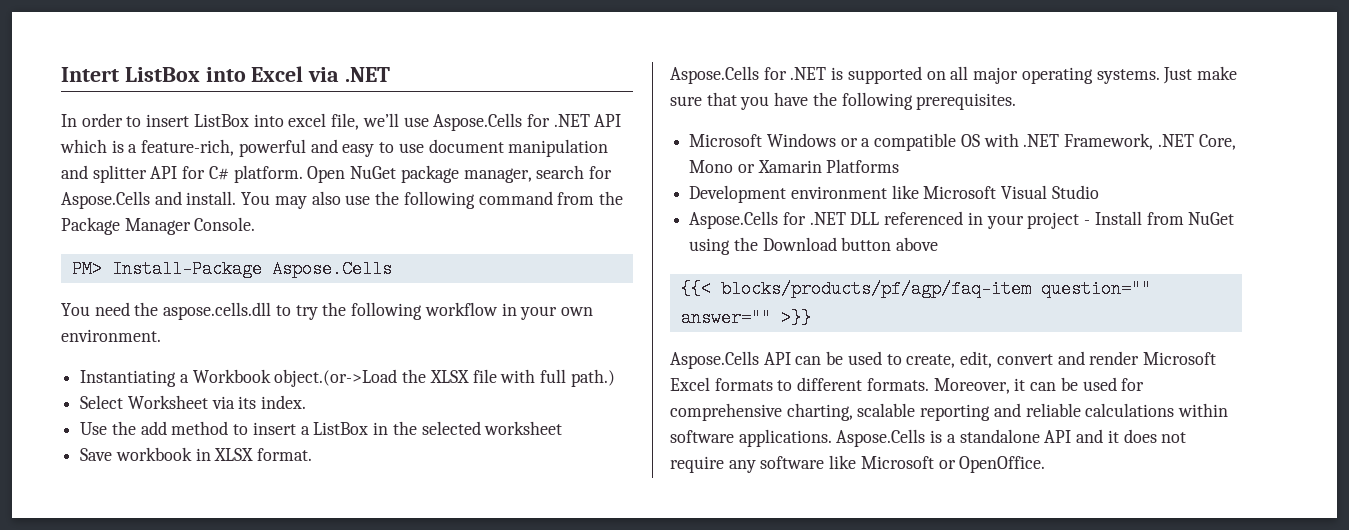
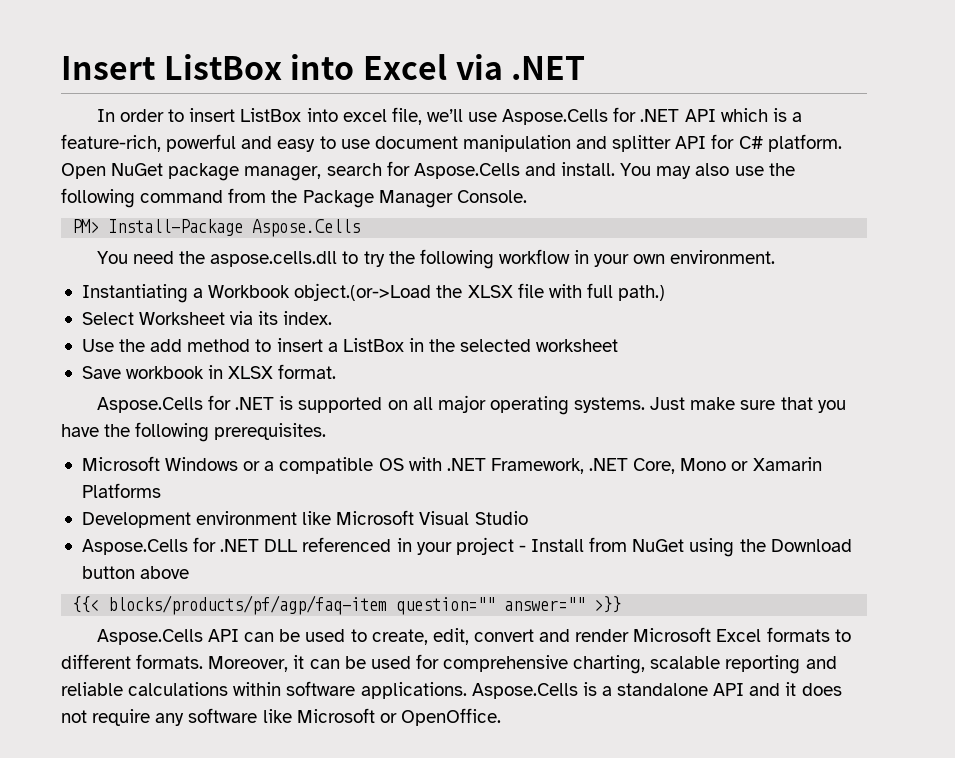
- Intert ListBox into Excel via .NET
+ Insert ListBox into Excel via .NET

